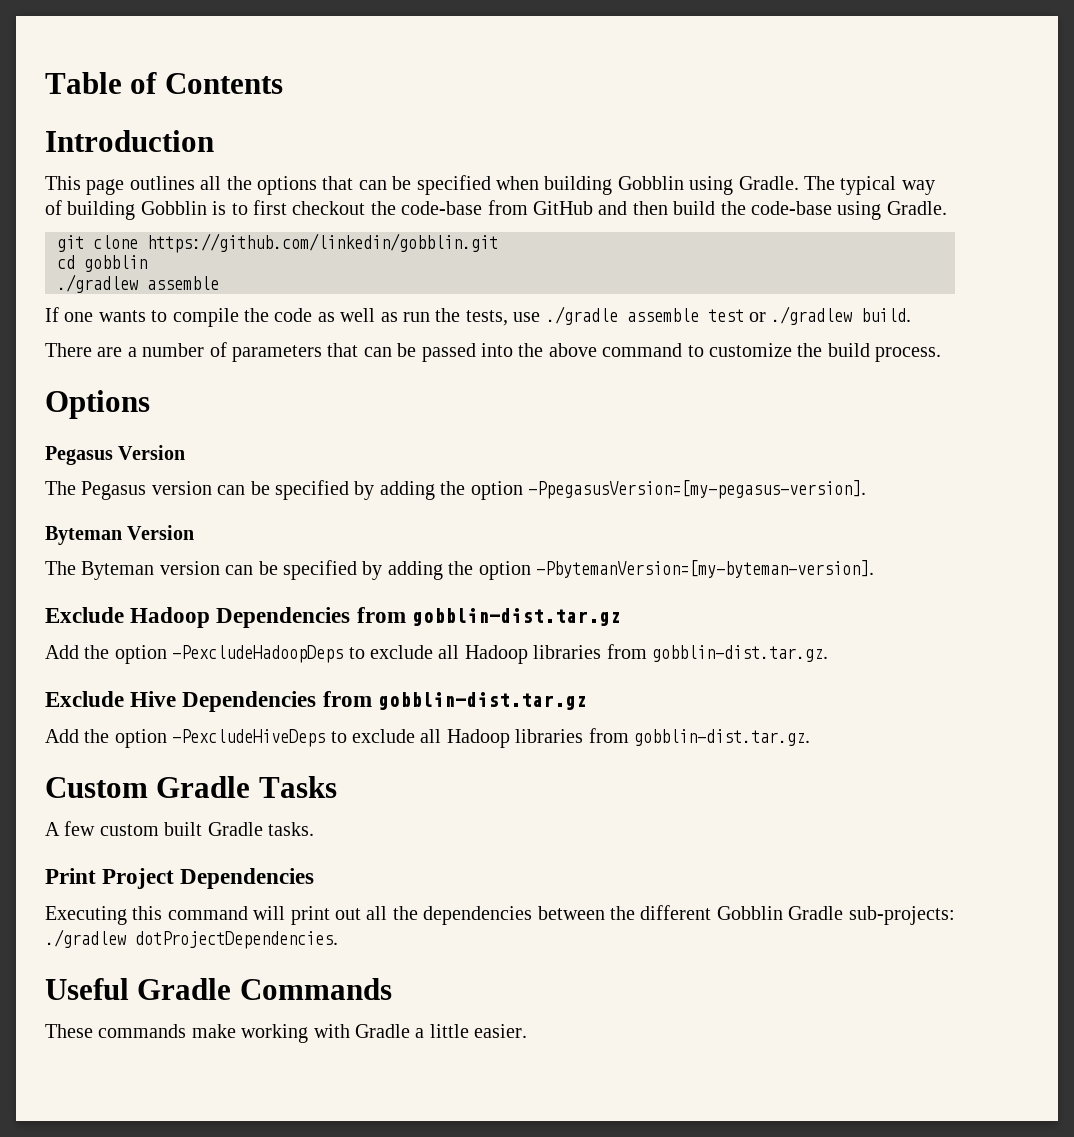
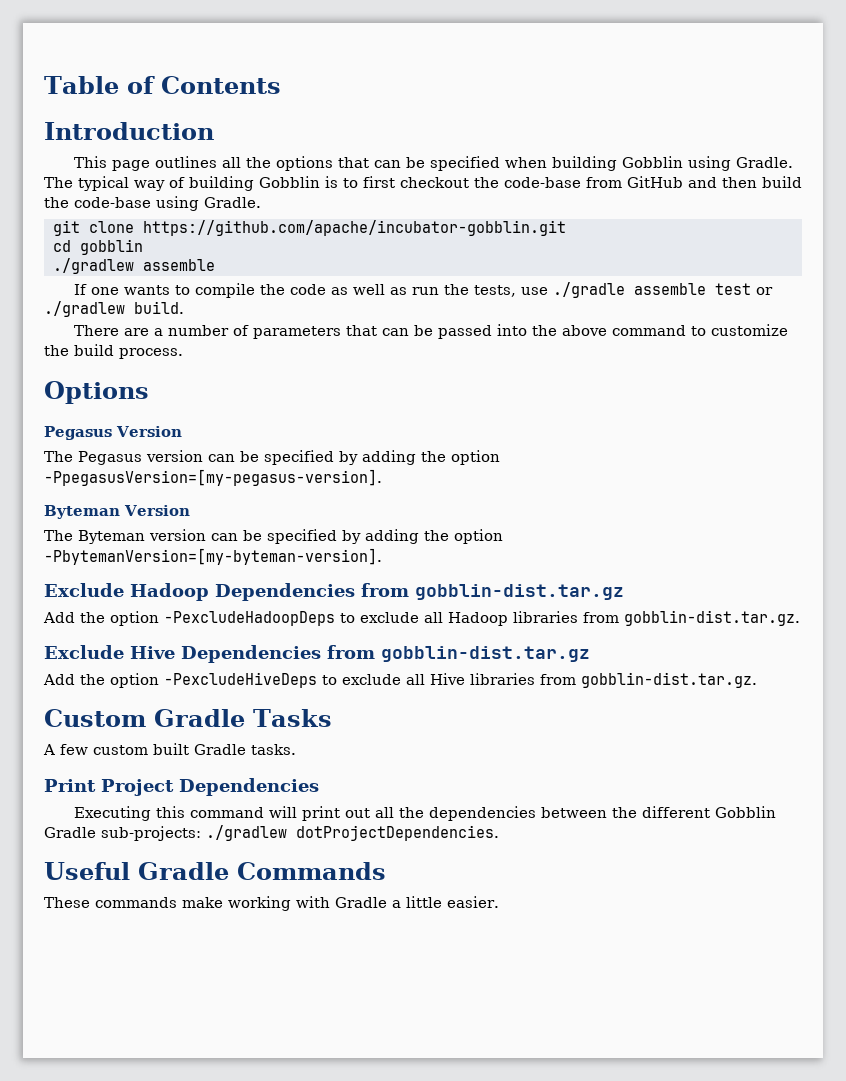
- git clone https://github.com/linkedin/gobblin.git
+ git clone https://github.com/apache/incubator-gobblin.git
- Add the option -PexcludeHiveDeps to exclude all Hadoop libraries from gobblin-dist.tar.gz.
+ Add the option -PexcludeHiveDeps to exclude all Hive libraries from gobblin-dist.tar.gz.

